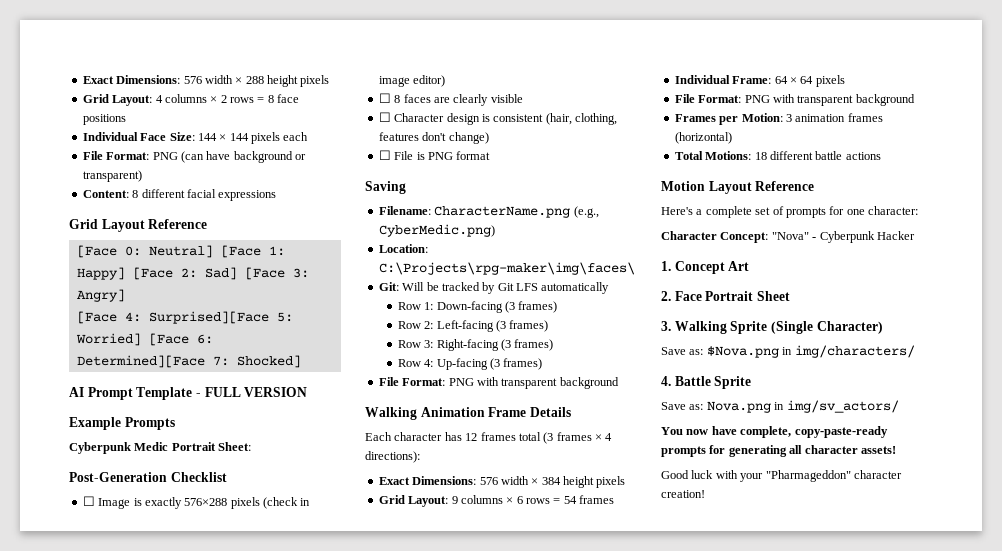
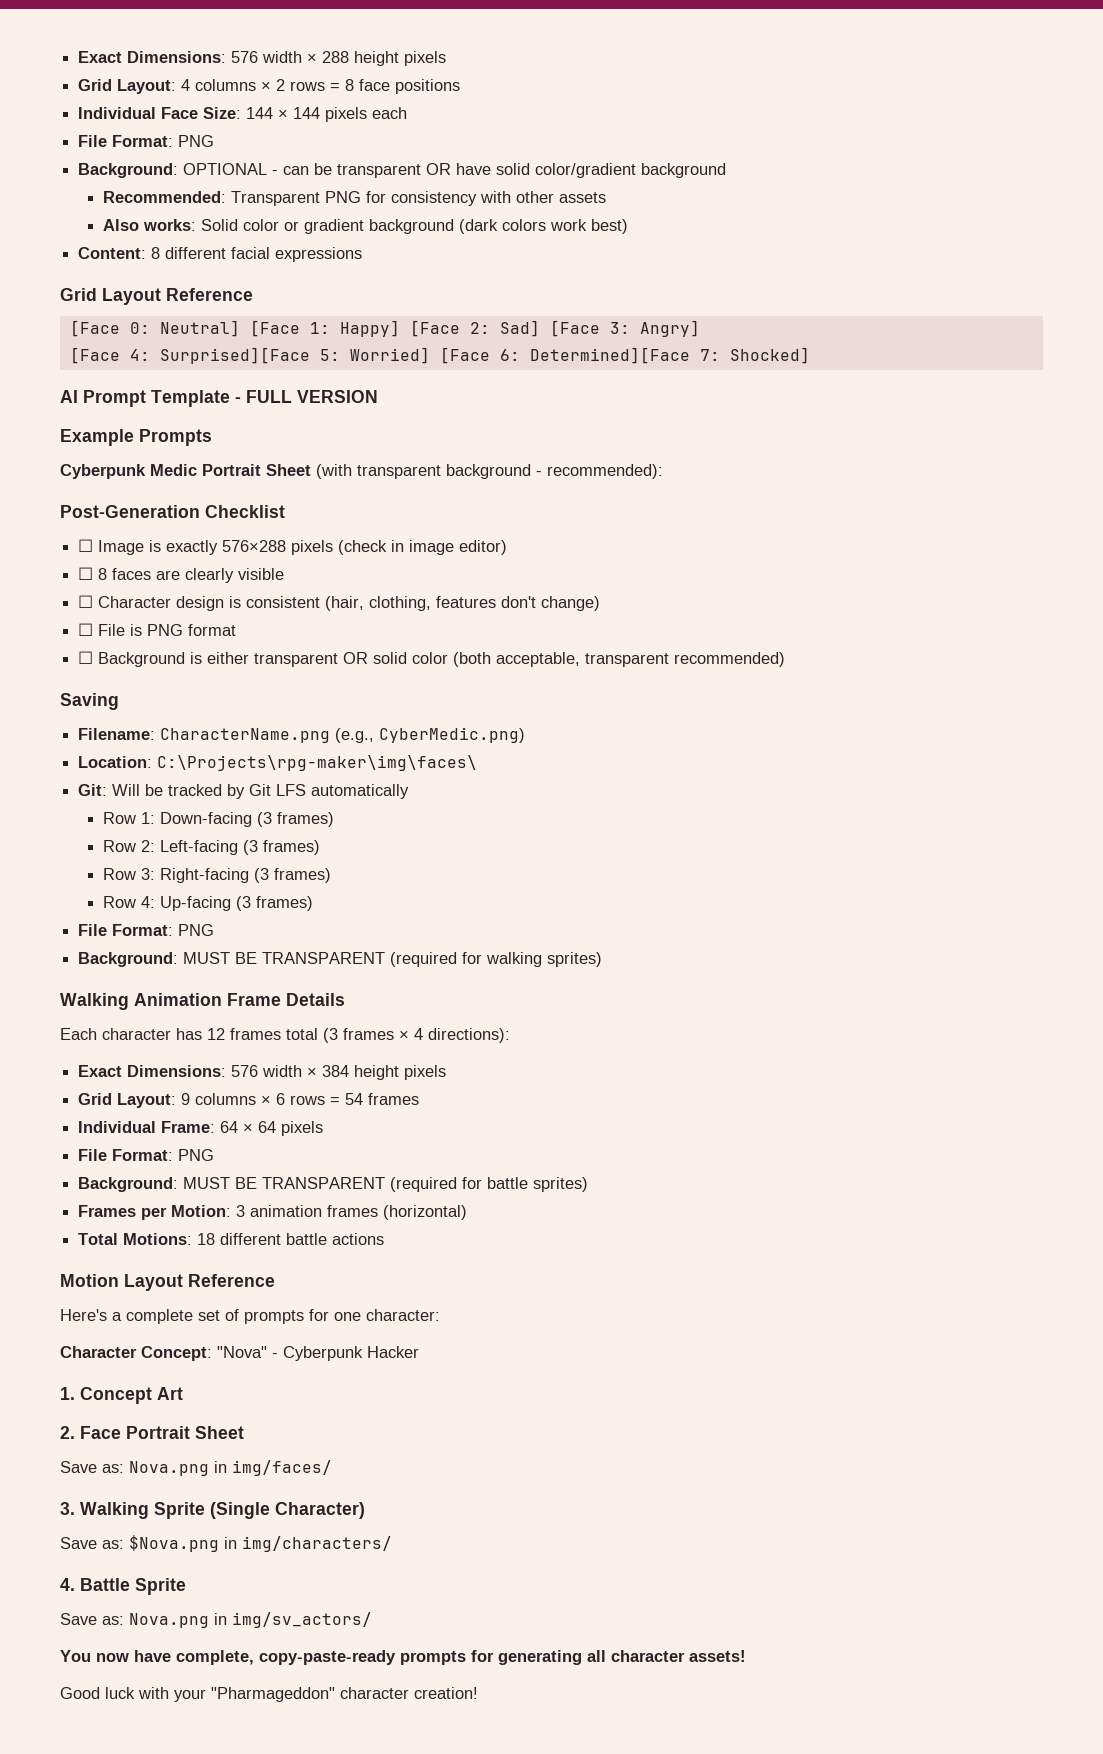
  Individual Face Size: 144 × 144 pixels each
- File Format: PNG (can have background or transparent)
+ File Format: PNG
+ Background: OPTIONAL - can be transparent OR have solid color/gradient background
+ Recommended: Transparent PNG for consistency with other assets
+ Also works: Solid color or gradient background (dark colors work best)
- Cyberpunk Medic Portrait Sheet:
+ Cyberpunk Medic Portrait Sheet (with transparent background - recommended):
+ ☐ Background is either transparent OR solid color (both acceptable, transparent recommended)
  Row 4: Up-facing (3 frames)
- File Format: PNG with transparent background
+ File Format: PNG
+ Background: MUST BE TRANSPARENT (required for walking sprites)
  Individual Frame: 64 × 64 pixels
- File Format: PNG with transparent background
+ File Format: PNG
+ Background: MUST BE TRANSPARENT (required for battle sprites)
+ Save as: Nova.png in img/faces/

